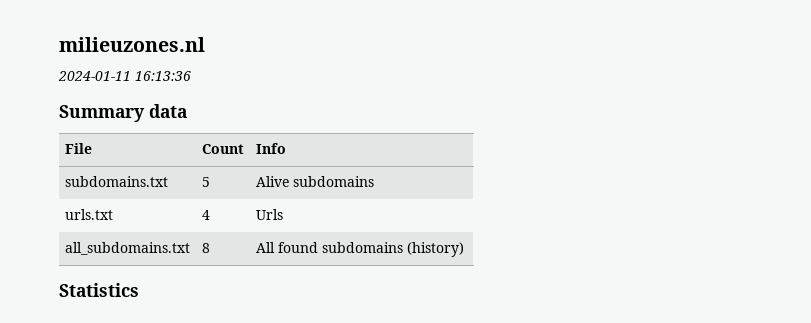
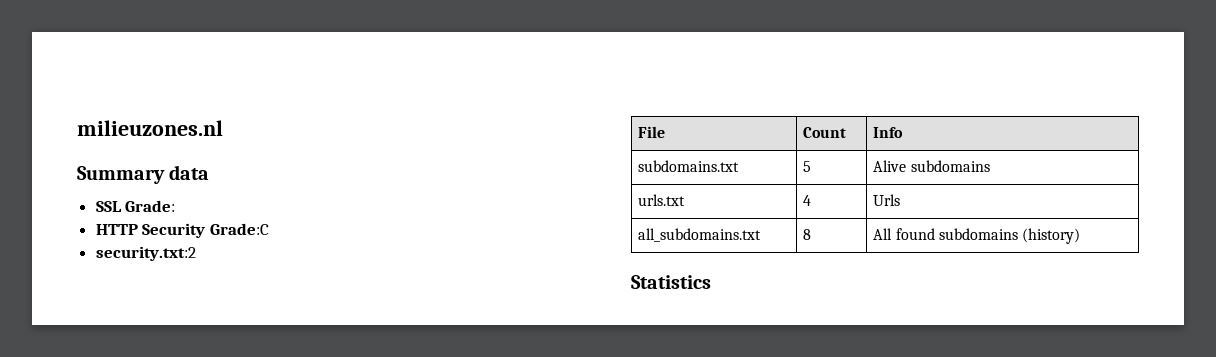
- 2024-01-11 16:13:36
+ SSL Grade:
+ HTTP Security Grade:C
+ security.txt:2

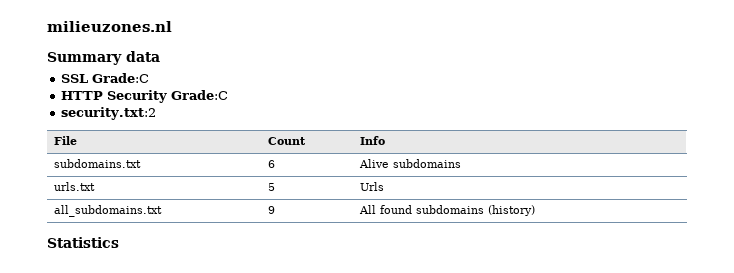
- SSL Grade:
+ SSL Grade:C
- subdomains.txt | 5 | Alive subdomains
+ subdomains.txt | 6 | Alive subdomains
- urls.txt | 4 | Urls
+ urls.txt | 5 | Urls
- all_subdomains.txt | 8 | All found subdomains (history)
+ all_subdomains.txt | 9 | All found subdomains (history)

